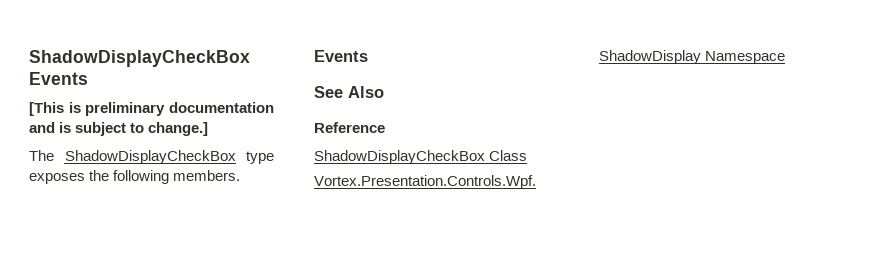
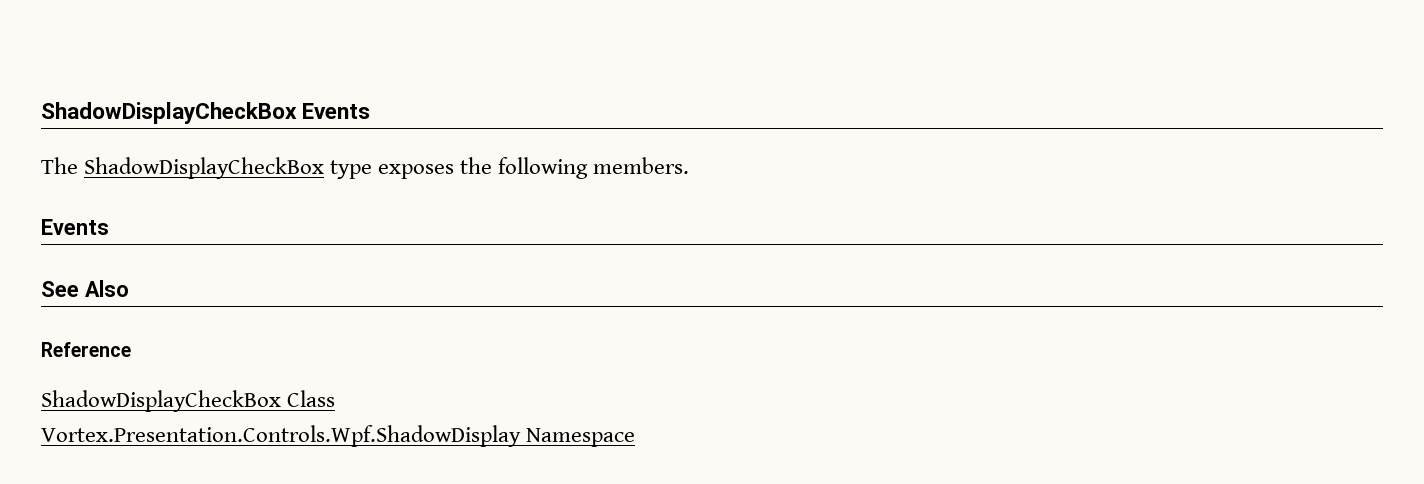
- [This is preliminary documentation and is subject to change.]

